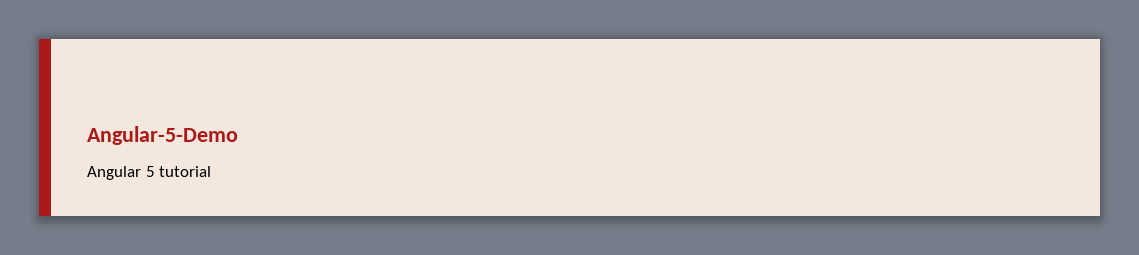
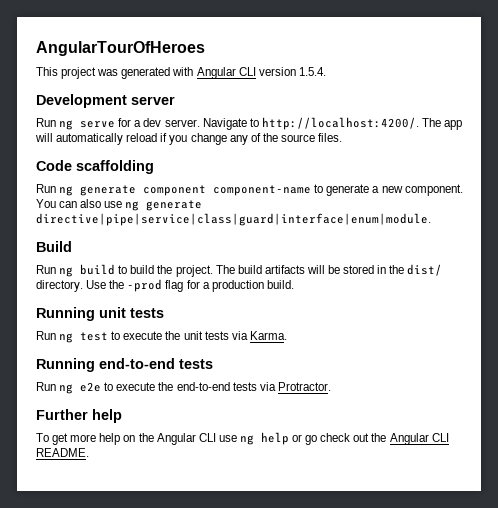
- Angular-5-Demo
- Angular 5 tutorial
+ AngularTourOfHeroes
+ This project was generated with Angular CLI version 1.5.4.
+ Development server
+ Run ng serve for a dev server. Navigate to http://localhost:4200/. The app will automatically reload if you change any of the source files.
+ Code scaffolding
+ Run ng generate component component-name to generate a new component. You can also use ng generate directive|pipe|service|class|guard|interface|enum|module.
+ Build
+ Run ng build to build the project. The build artifacts will be stored in the dist/ directory. Use the -prod flag for a production build.
+ Running unit tests
+ Run ng test to execute the unit tests via Karma.
+ Running end-to-end tests
+ Run ng e2e to execute the end-to-end tests via Protractor.
+ Further help
+ To get more help on the Angular CLI use ng help or go check out the Angular CLI README.

